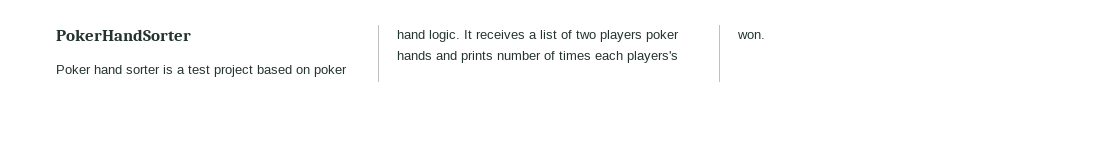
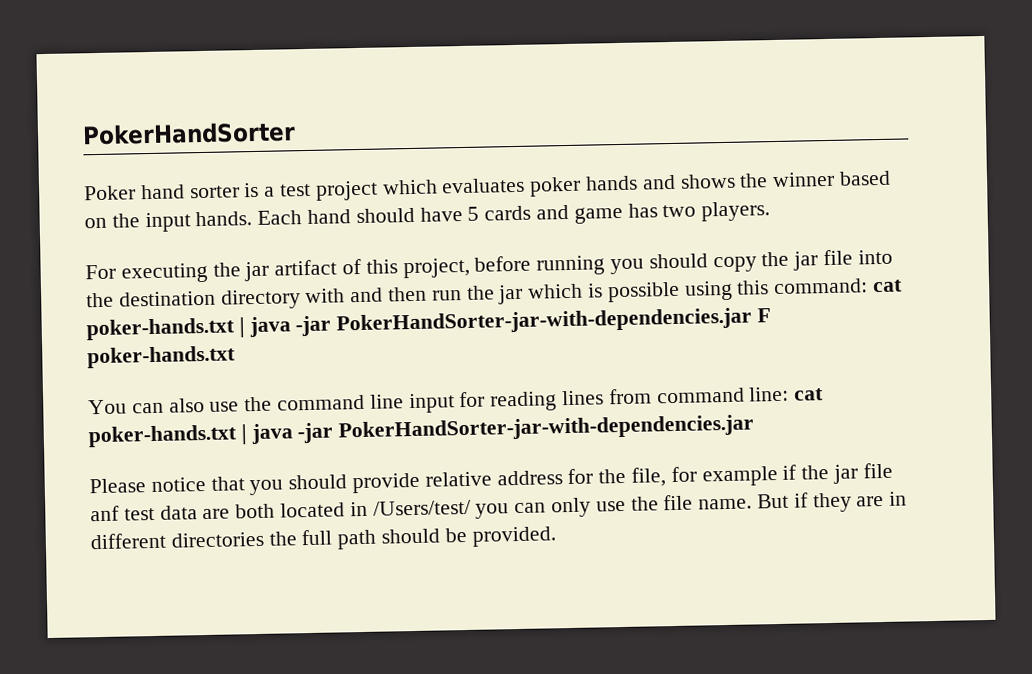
- Poker hand sorter is a test project based on poker hand logic. It receives a list of two players poker hands and prints number of times each players's won.
+ Poker hand sorter is a test project which evaluates poker hands and shows the winner based on the input hands. Each hand should have 5 cards and game has two players.
+ For executing the jar artifact of this project, before running you should copy the jar file into the destination directory with and then run the jar which is possible using this command: cat poker-hands.txt | java -jar PokerHandSorter-jar-with-dependencies.jar F poker-hands.txt
+ You can also use the command line input for reading lines from command line: cat poker-hands.txt | java -jar PokerHandSorter-jar-with-dependencies.jar
+ Please notice that you should provide relative address for the file, for example if the jar file anf test data are both located in /Users/test/ you can only use the file name. But if they are in different directories the full path should be provided.

